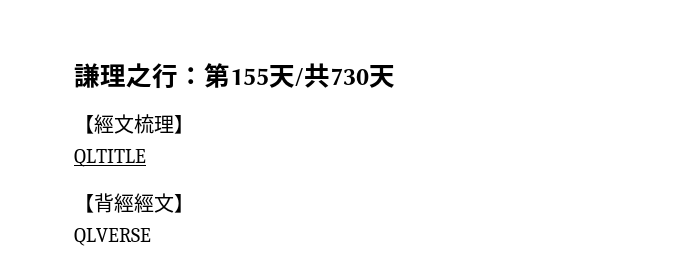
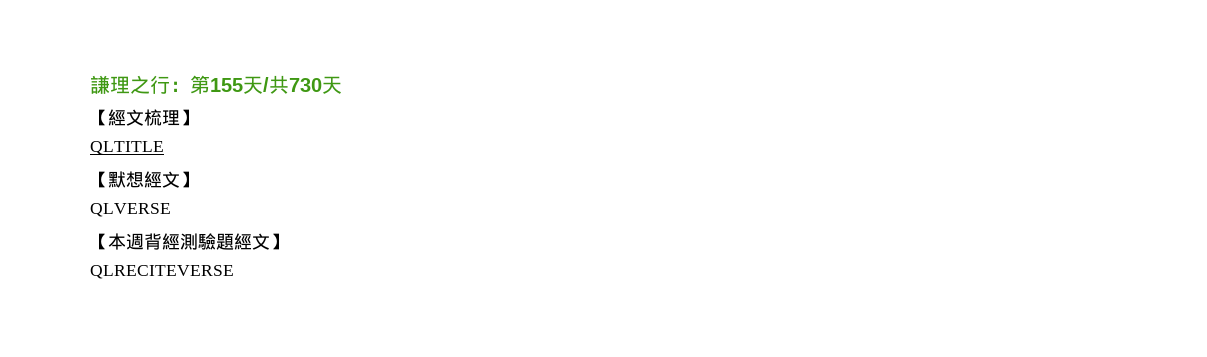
- 【背經經文】
+ 【默想經文】
+ 【本週背經測驗題經文】
+ QLRECITEVERSE

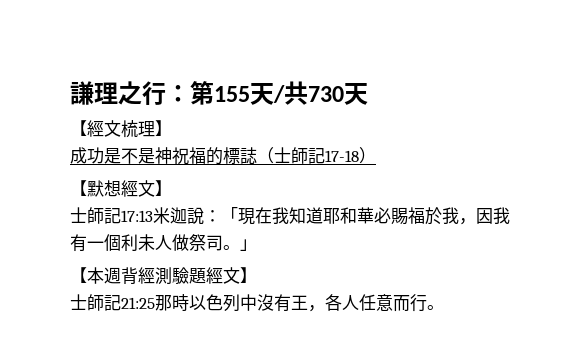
- QLTITLE
+ 成功是不是神祝福的標誌（士師記17-18）
  【默想經文】
- QLVERSE
+ 士師記17:13米迦說：「現在我知道耶和華必賜福於我，因我有一個利未人做祭司。」
- QLRECITEVERSE
+ 士師記21:25那時以色列中沒有王，各人任意而行。

